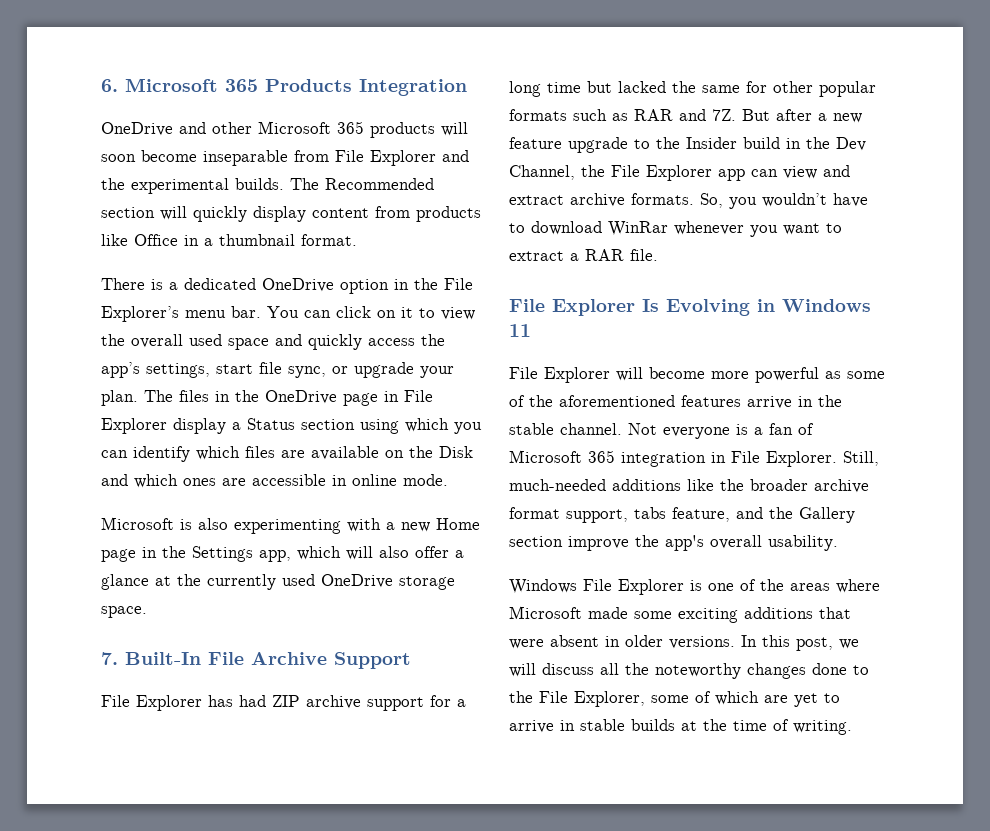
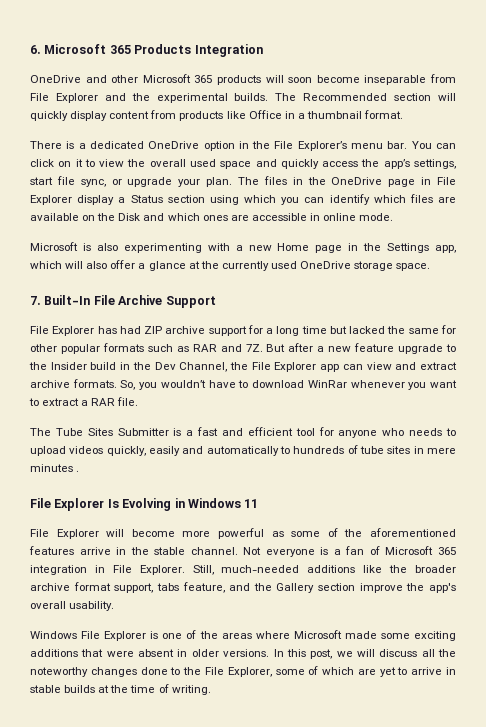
+ The Tube Sites Submitter is a fast and efficient tool for anyone who needs to upload videos quickly, easily and automatically to hundreds of tube sites in mere minutes .

